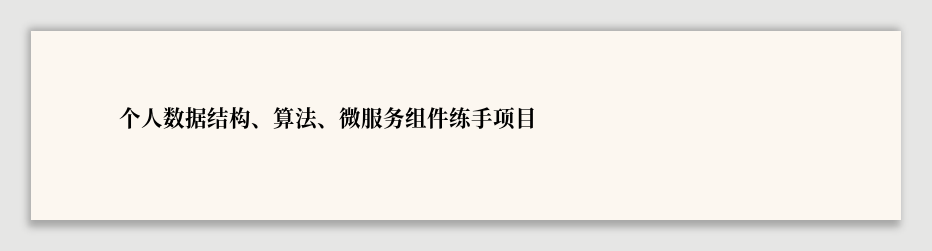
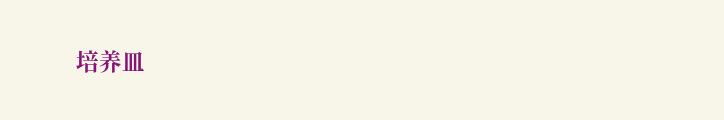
- 个人数据结构、算法、微服务组件练手项目
+ 培养皿

